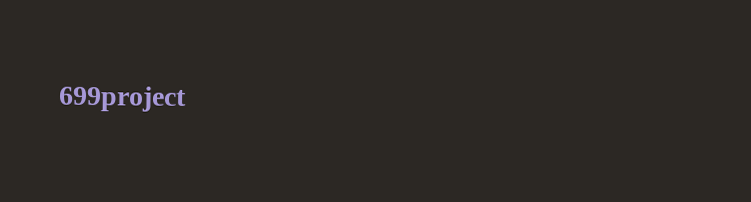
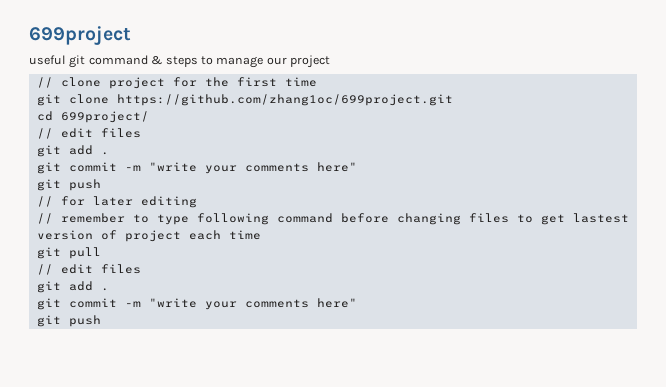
+ useful git command & steps to manage our project
+ // clone project for the first time
+ git clone https://github.com/zhang1oc/699project.git
+ cd 699project/
+ // edit files
+ git add .
+ git commit -m "write your comments here"
+ git push
+ // for later editing
+ // remember to type following command before changing files to get lastest version of project each time
+ git pull
+ // edit files
+ git add .
+ git commit -m "write your comments here"
+ git push

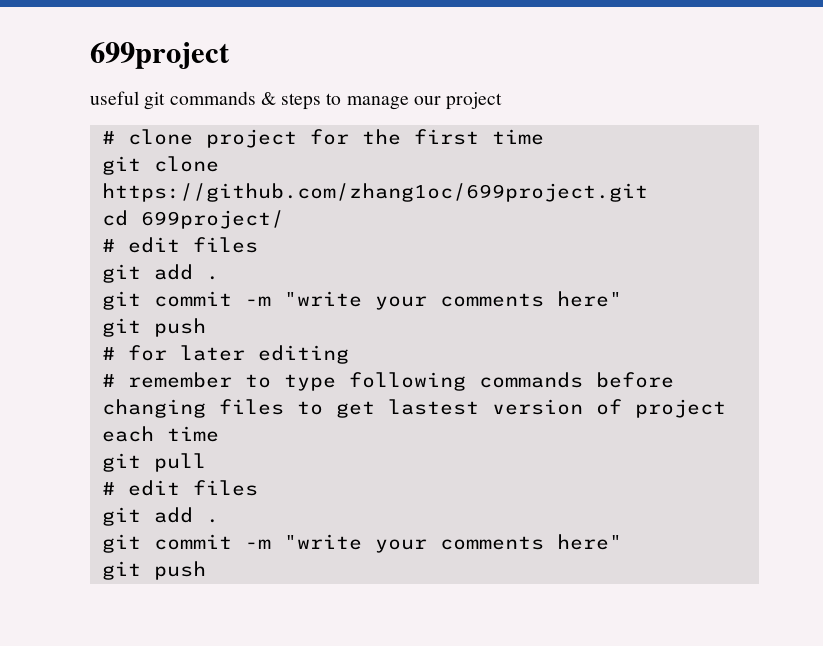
- useful git command & steps to manage our project
+ useful git commands & steps to manage our project
- // clone project for the first time
+ # clone project for the first time
  cd 699project/
- // edit files
+ # edit files
- // for later editing
+ # for later editing
- // remember to type following command before changing files to get lastest version of project each time
+ # remember to type following commands before changing files to get lastest version of project each time
  git pull
- // edit files
+ # edit files

